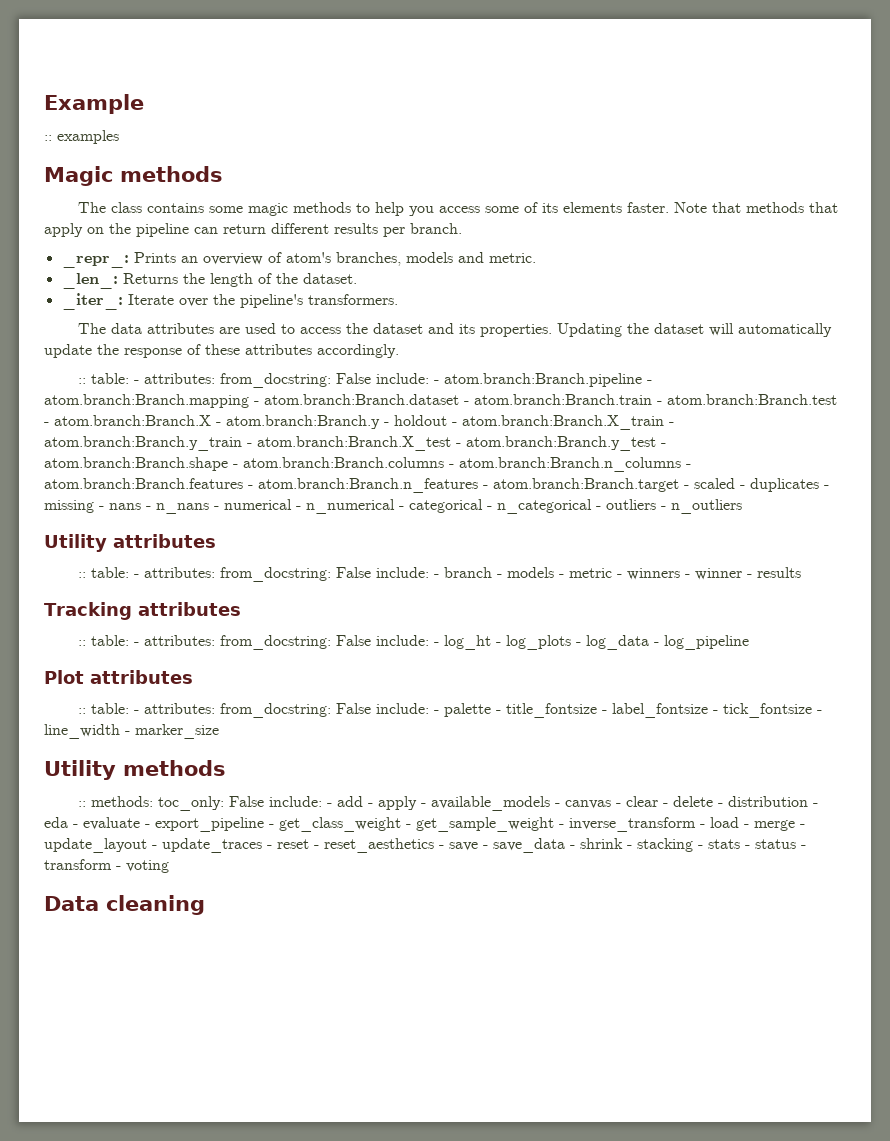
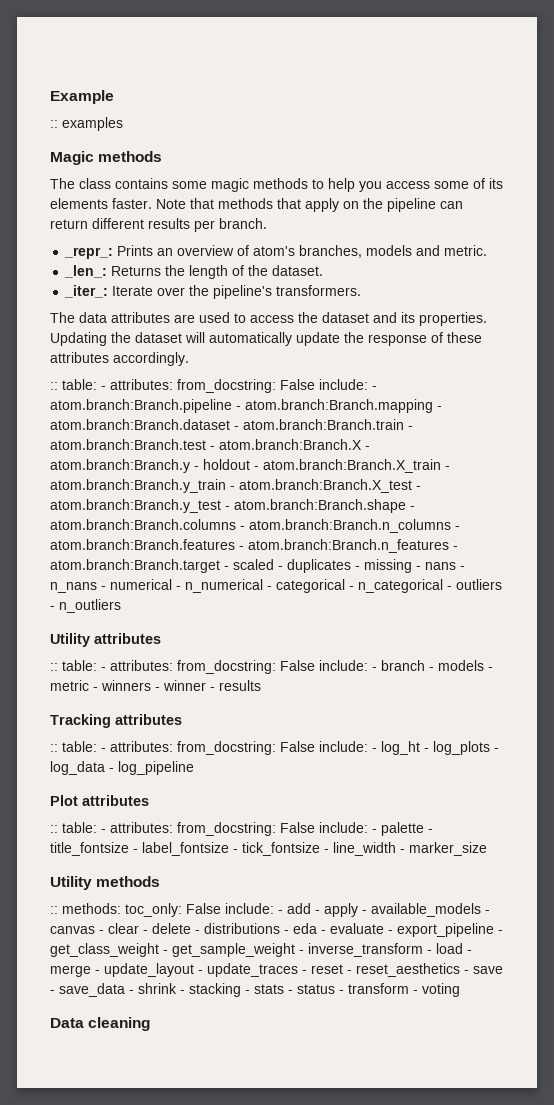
- :: methods: toc_only: False include: - add - apply - available_models - canvas - clear - delete - distribution - eda - evaluate - export_pipeline - get_class_weight - get_sample_weight - inverse_transform - load - merge - update_layout - update_traces - reset - reset_aesthetics - save - save_data - shrink - stacking - stats - status - transform - voting
+ :: methods: toc_only: False include: - add - apply - available_models - canvas - clear - delete - distributions - eda - evaluate - export_pipeline - get_class_weight - get_sample_weight - inverse_transform - load - merge - update_layout - update_traces - reset - reset_aesthetics - save - save_data - shrink - stacking - stats - status - transform - voting

